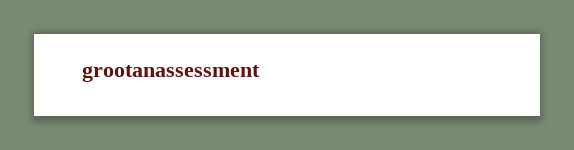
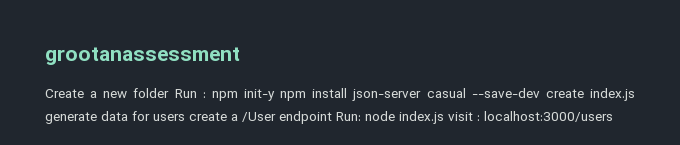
+ Create a new folder Run : npm init-y npm install json-server casual --save-dev create index.js generate data for users create a /User endpoint Run: node index.js visit : localhost:3000/users

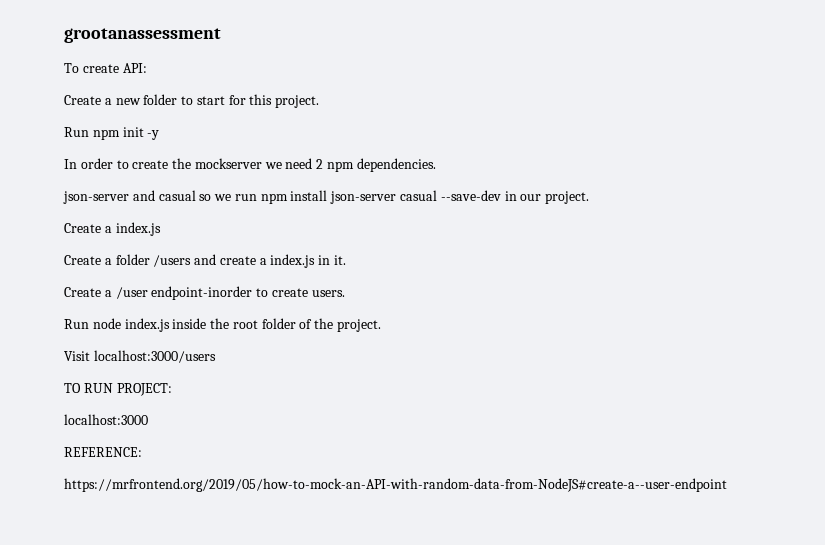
+ To create API:
- Create a new folder Run : npm init-y npm install json-server casual --save-dev create index.js generate data for users create a /User endpoint Run: node index.js visit : localhost:3000/users
+ Create a new folder to start for this project.
+ Run npm init -y
+ In order to create the mockserver we need 2 npm dependencies.
+ json-server and casual so we run npm install json-server casual --save-dev in our project.
+ Create a index.js
+ Create a folder /users and create a index.js in it.
+ Create a /user endpoint-inorder to create users.
+ Run node index.js inside the root folder of the project.
+ Visit localhost:3000/users
+ TO RUN PROJECT:
+ localhost:3000
+ REFERENCE:
+ https://mrfrontend.org/2019/05/how-to-mock-an-API-with-random-data-from-NodeJS#create-a--user-endpoint

